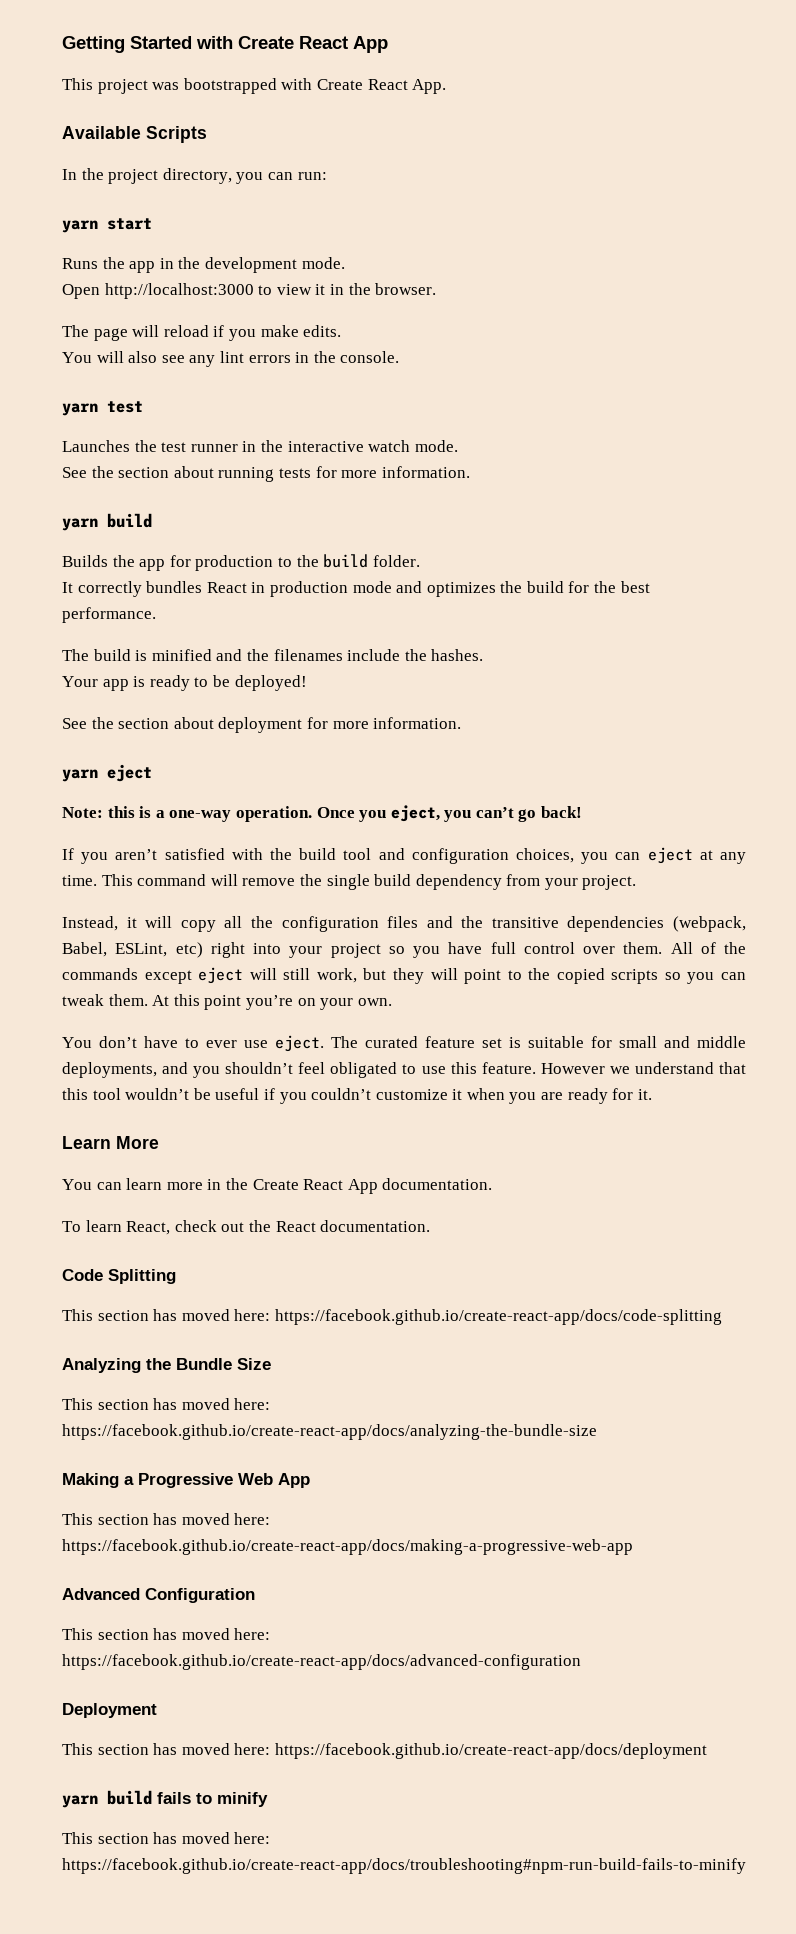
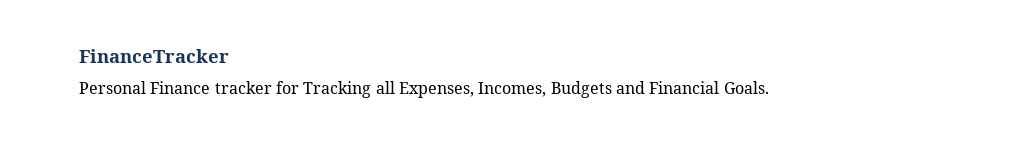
- Getting Started with Create React App
- This project was bootstrapped with Create React App.
- Available Scripts
- In the project directory, you can run:
- yarn start
- Runs the app in the development mode.
- Open http://localhost:3000 to view it in the browser.
- The page will reload if you make edits.
- You will also see any lint errors in the console.
- yarn test
- Launches the test runner in the interactive watch mode.
- See the section about running tests for more information.
- yarn build
- Builds the app for production to the build folder.
- It correctly bundles React in production mode and optimizes the build for the best performance.
- The build is minified and the filenames include the hashes.
- Your app is ready to be deployed!
- See the section about deployment for more information.
- yarn eject
- Note: this is a one-way operation. Once you eject, you can’t go back!
- If you aren’t satisfied with the build tool and configuration choices, you can eject at any time. This command will remove the single build dependency from your project.
- Instead, it will copy all the configuration files and the transitive dependencies (webpack, Babel, ESLint, etc) right into your project so you have full control over them. All of the commands except eject will still work, but they will point to the copied scripts so you can tweak them. At this point you’re on your own.
- You don’t have to ever use eject. The curated feature set is suitable for small and middle deployments, and you shouldn’t feel obligated to use this feature. However we understand that this tool wouldn’t be useful if you couldn’t customize it when you are ready for it.
- Learn More
- You can learn more in the Create React App documentation.
- To learn React, check out the React documentation.
- Code Splitting
- This section has moved here: https://facebook.github.io/create-react-app/docs/code-splitting
- Analyzing the Bundle Size
- This section has moved here: https://facebook.github.io/create-react-app/docs/analyzing-the-bundle-size
- Making a Progressive Web App
- This section has moved here: https://facebook.github.io/create-react-app/docs/making-a-progressive-web-app
- Advanced Configuration
- This section has moved here: https://facebook.github.io/create-react-app/docs/advanced-configuration
- Deployment
- This section has moved here: https://facebook.github.io/create-react-app/docs/deployment
- yarn build fails to minify
- This section has moved here: https://facebook.github.io/create-react-app/docs/troubleshooting#npm-run-build-fails-to-minify
+ FinanceTracker
+ Personal Finance tracker for Tracking all Expenses, Incomes, Budgets and Financial Goals.

